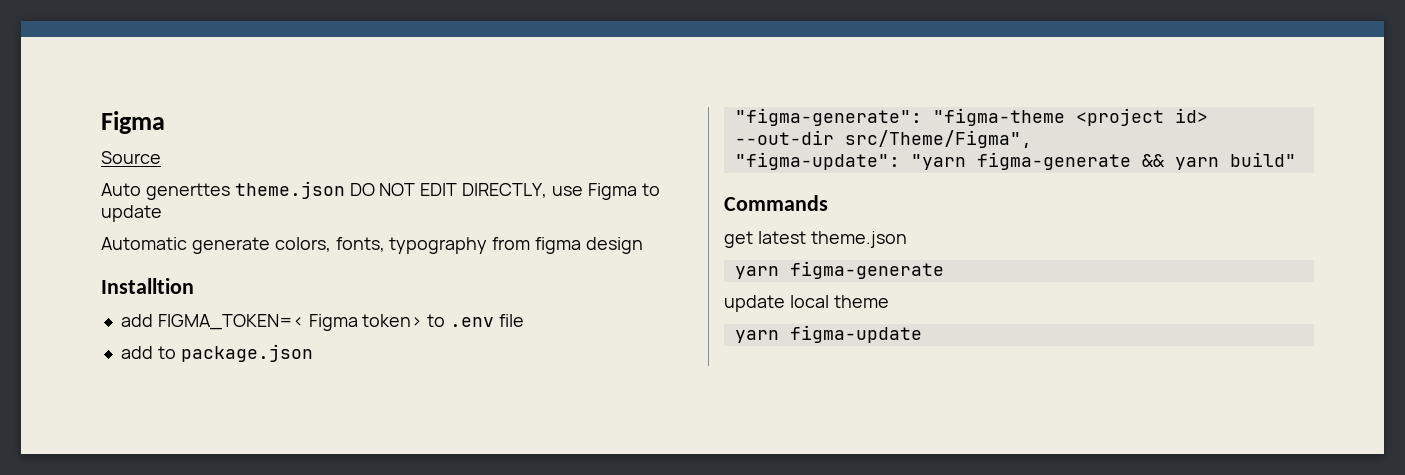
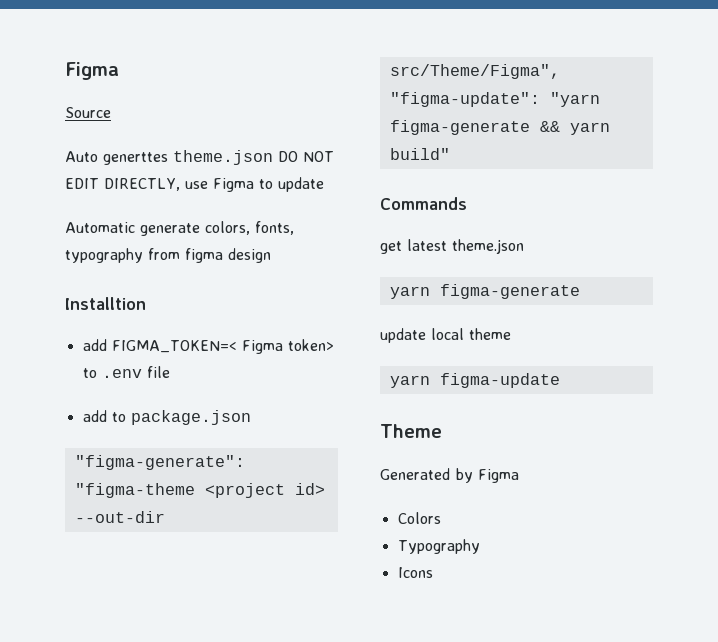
+ Theme
+ Generated by Figma
+ Colors
+ Typography
+ Icons

